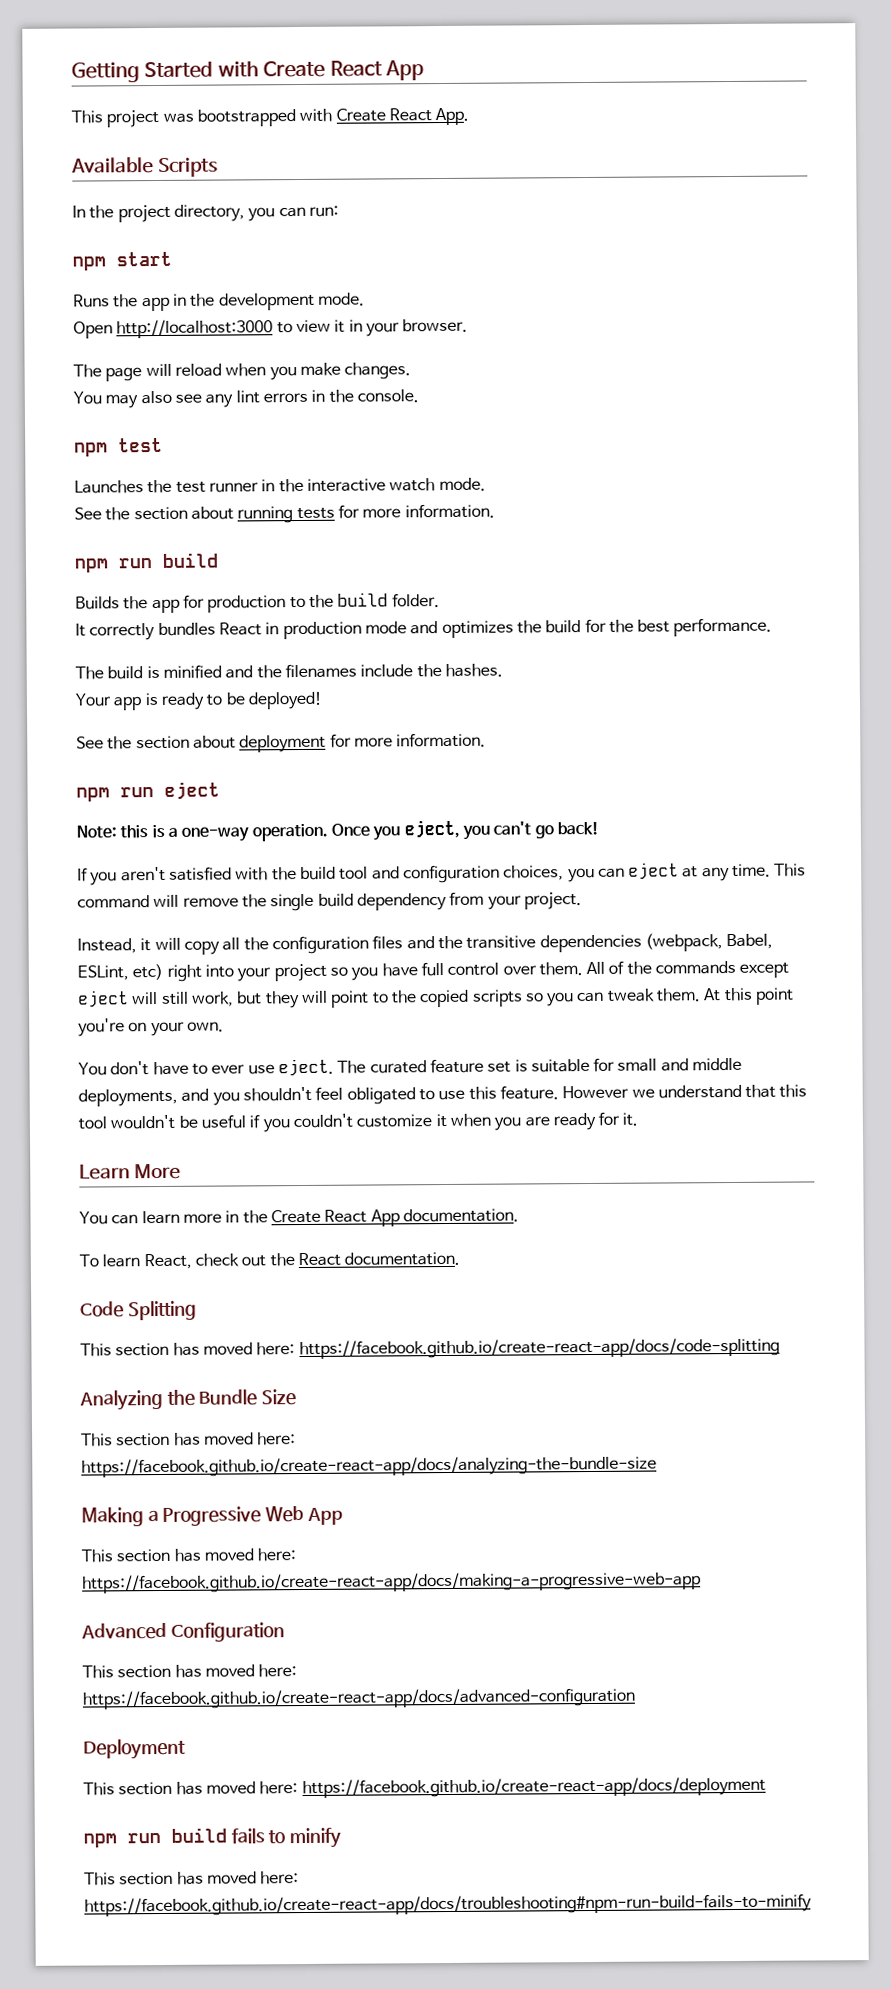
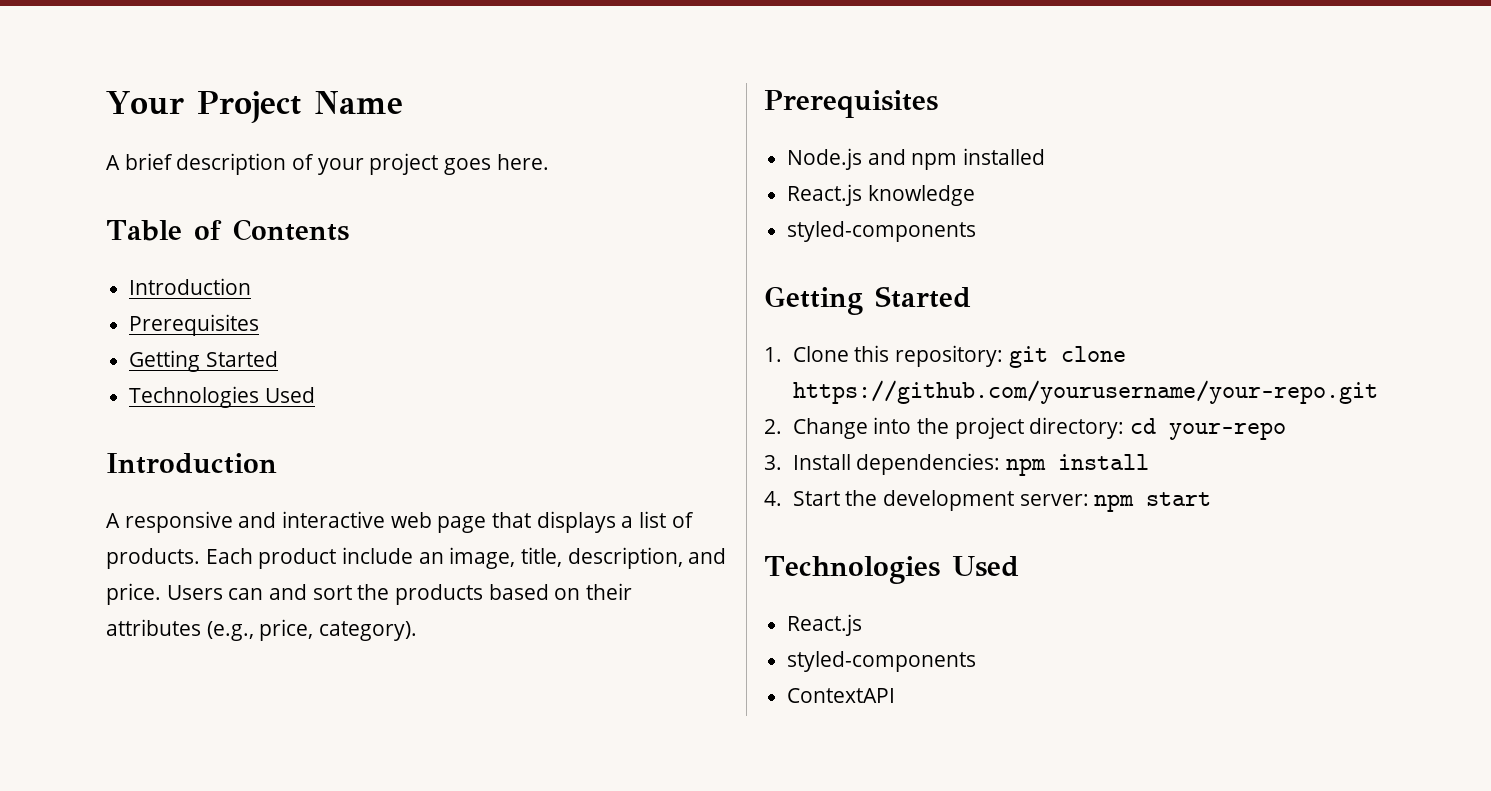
- Getting Started with Create React App
- This project was bootstrapped with Create React App.
- Available Scripts
- In the project directory, you can run:
- npm start
- Runs the app in the development mode.
- Open http://localhost:3000 to view it in your browser.
- The page will reload when you make changes.
- You may also see any lint errors in the console.
- npm test
- Launches the test runner in the interactive watch mode.
- See the section about running tests for more information.
- npm run build
- Builds the app for production to the build folder.
- It correctly bundles React in production mode and optimizes the build for the best performance.
- The build is minified and the filenames include the hashes.
- Your app is ready to be deployed!
- See the section about deployment for more information.
- npm run eject
- Note: this is a one-way operation. Once you eject, you can't go back!
- If you aren't satisfied with the build tool and configuration choices, you can eject at any time. This command will remove the single build dependency from your project.
- Instead, it will copy all the configuration files and the transitive dependencies (webpack, Babel, ESLint, etc) right into your project so you have full control over them. All of the commands except eject will still work, but they will point to the copied scripts so you can tweak them. At this point you're on your own.
- You don't have to ever use eject. The curated feature set is suitable for small and middle deployments, and you shouldn't feel obligated to use this feature. However we understand that this tool wouldn't be useful if you couldn't customize it when you are ready for it.
- Learn More
- You can learn more in the Create React App documentation.
- To learn React, check out the React documentation.
- Code Splitting
- This section has moved here: https://facebook.github.io/create-react-app/docs/code-splitting
- Analyzing the Bundle Size
- This section has moved here: https://facebook.github.io/create-react-app/docs/analyzing-the-bundle-size
- Making a Progressive Web App
- This section has moved here: https://facebook.github.io/create-react-app/docs/making-a-progressive-web-app
- Advanced Configuration
- This section has moved here: https://facebook.github.io/create-react-app/docs/advanced-configuration
- Deployment
- This section has moved here: https://facebook.github.io/create-react-app/docs/deployment
- npm run build fails to minify
- This section has moved here: https://facebook.github.io/create-react-app/docs/troubleshooting#npm-run-build-fails-to-minify
+ Your Project Name
+ A brief description of your project goes here.
+ Table of Contents
+ Introduction
+ Prerequisites
+ Getting Started
+ Technologies Used
+ Introduction
+ A responsive and interactive web page that displays a list of products. Each product include an image, title, description, and price. Users can and sort the products based on their attributes (e.g., price, category).
+ Prerequisites
+ Node.js and npm installed
+ React.js knowledge
+ styled-components
+ Getting Started
+ 1. Clone this repository: git clone https://github.com/yourusername/your-repo.git
+ 2. Change into the project directory: cd your-repo
+ 3. Install dependencies: npm install
+ 4. Start the development server: npm start
+ Technologies Used
+ React.js
+ styled-components
+ ContextAPI

